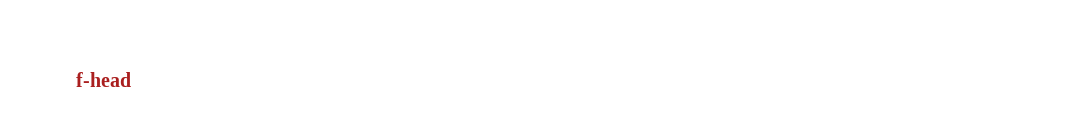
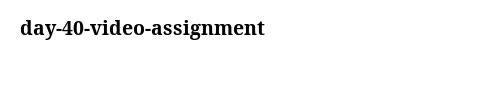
- f-head
+ day-40-video-assignment

